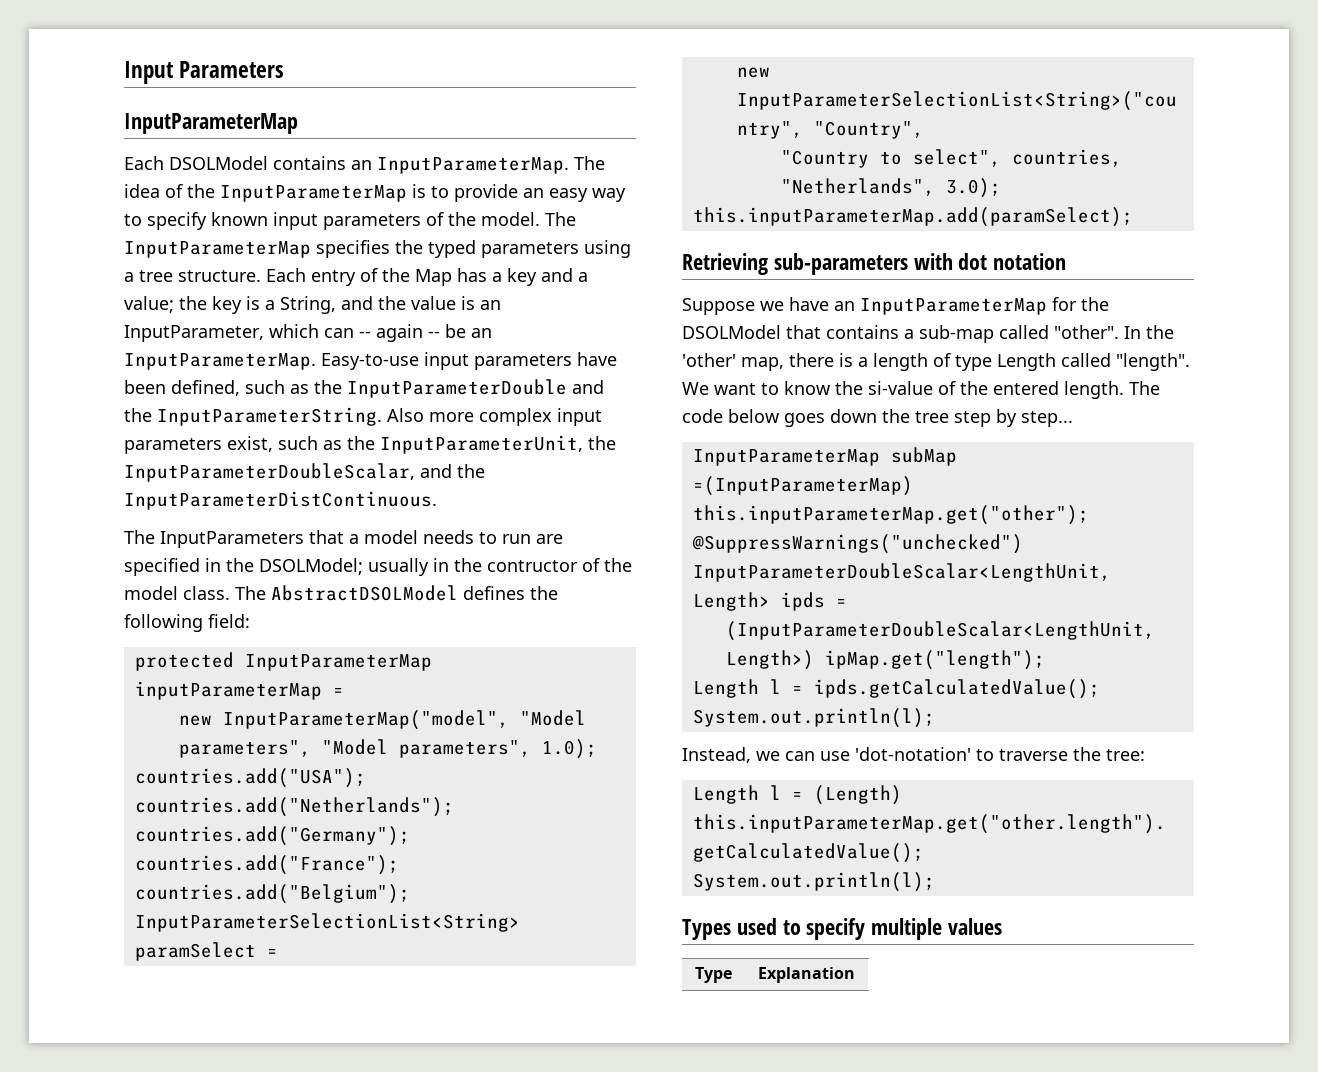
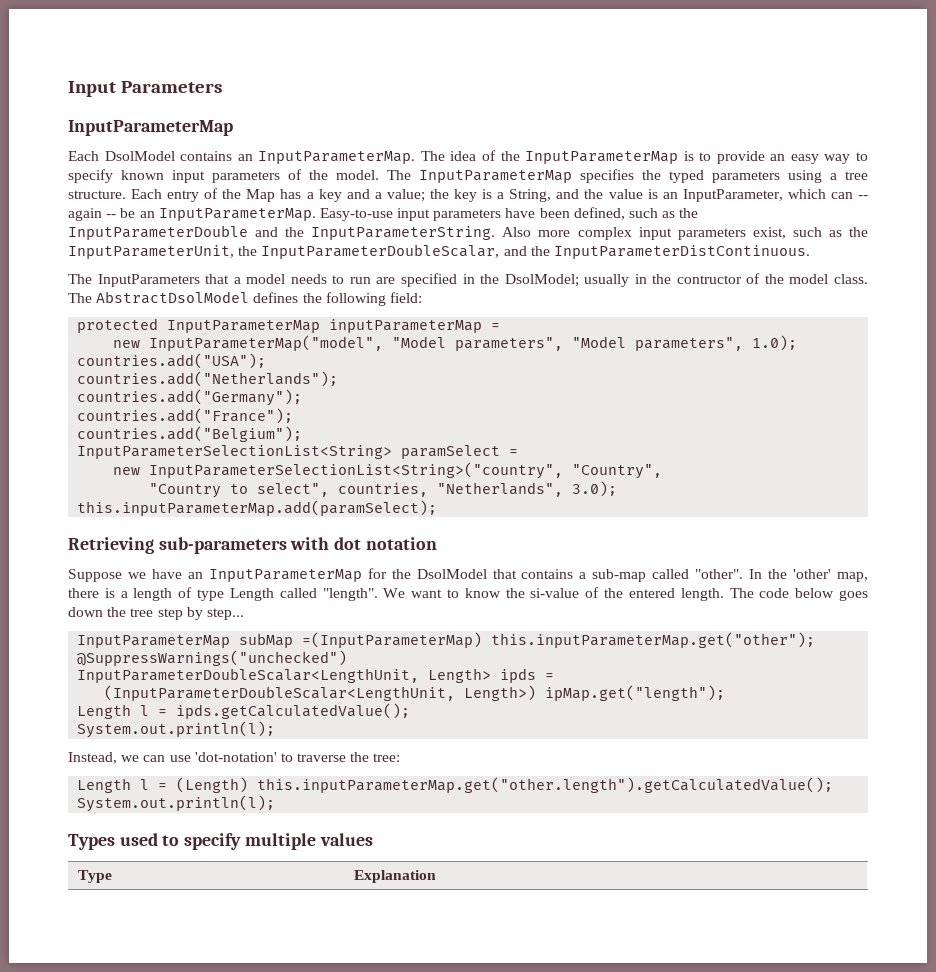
- Each DSOLModel contains an InputParameterMap.
+ Each DsolModel contains an InputParameterMap.
- The InputParameters that a model needs to run are specified in the DSOLModel; usually in the contructor of the model class.
+ The InputParameters that a model needs to run are specified in the DsolModel; usually in the contructor of the model class.
- The AbstractDSOLModel defines the following field:
+ The AbstractDsolModel defines the following field:
- Suppose we have an InputParameterMap for the DSOLModel that contains a sub-map called "other".
+ Suppose we have an InputParameterMap for the DsolModel that contains a sub-map called "other".

